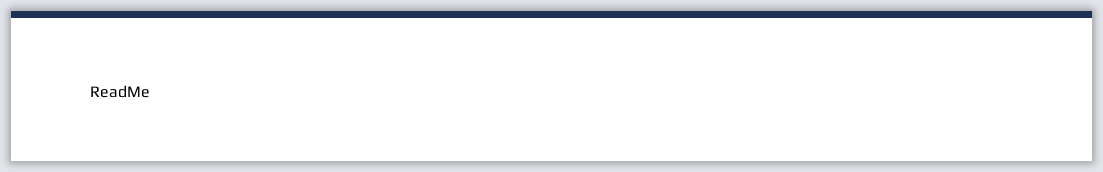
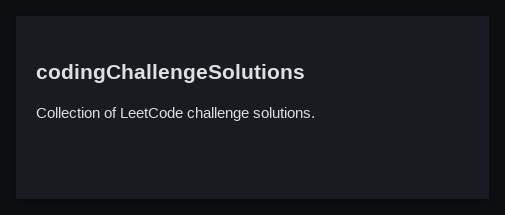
- ReadMe
+ codingChallengeSolutions
+ Collection of LeetCode challenge solutions.

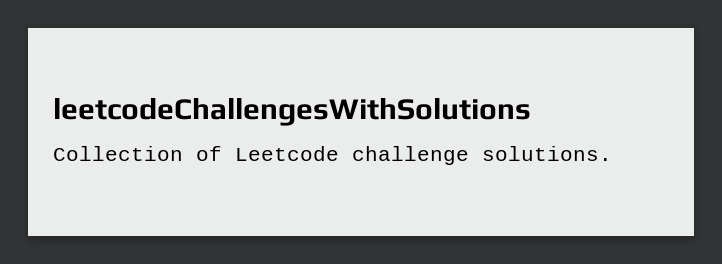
- codingChallengeSolutions
+ leetcodeChallengesWithSolutions
- Collection of LeetCode challenge solutions.
+ Collection of Leetcode challenge solutions.

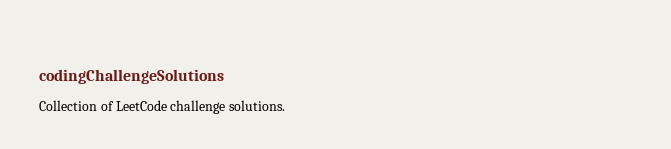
- leetcodeChallengesWithSolutions
+ codingChallengeSolutions
- Collection of Leetcode challenge solutions.
+ Collection of LeetCode challenge solutions.

